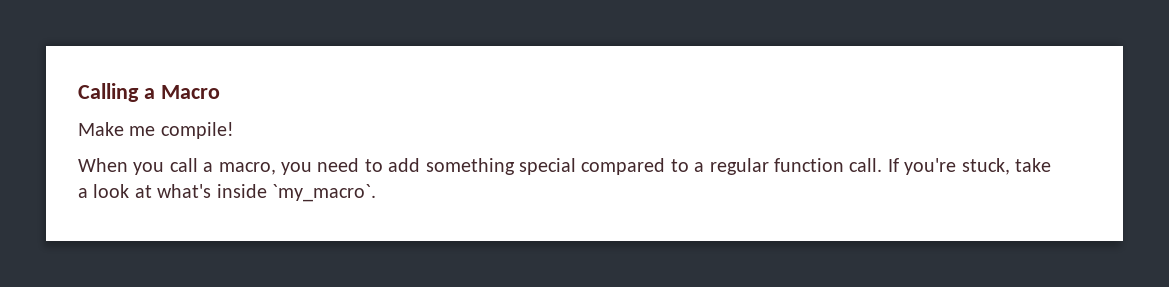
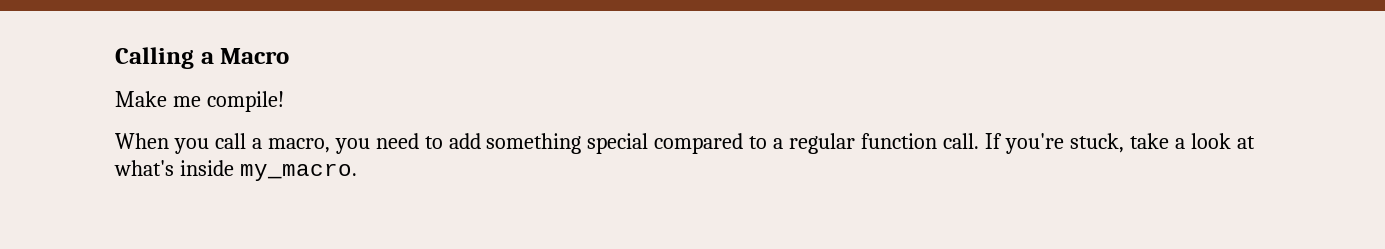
- If you're stuck, take a look at what's inside `my_macro`.
+ If you're stuck, take a look at what's inside my_macro.

